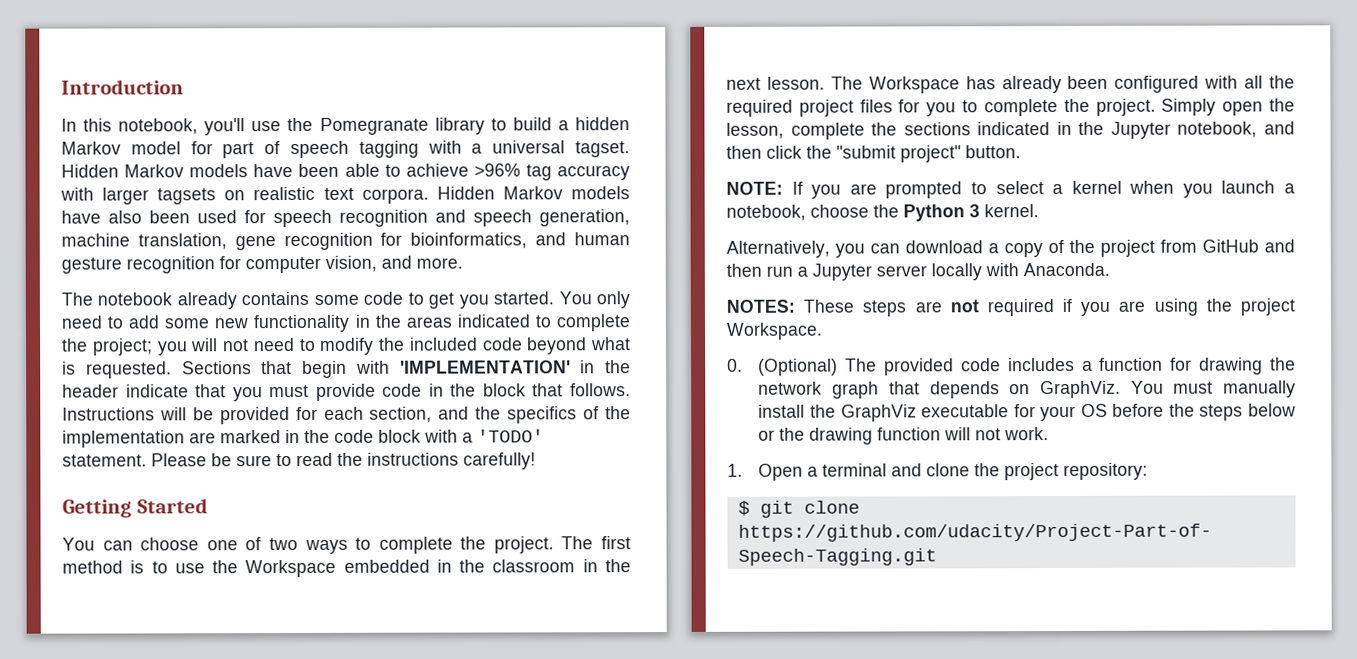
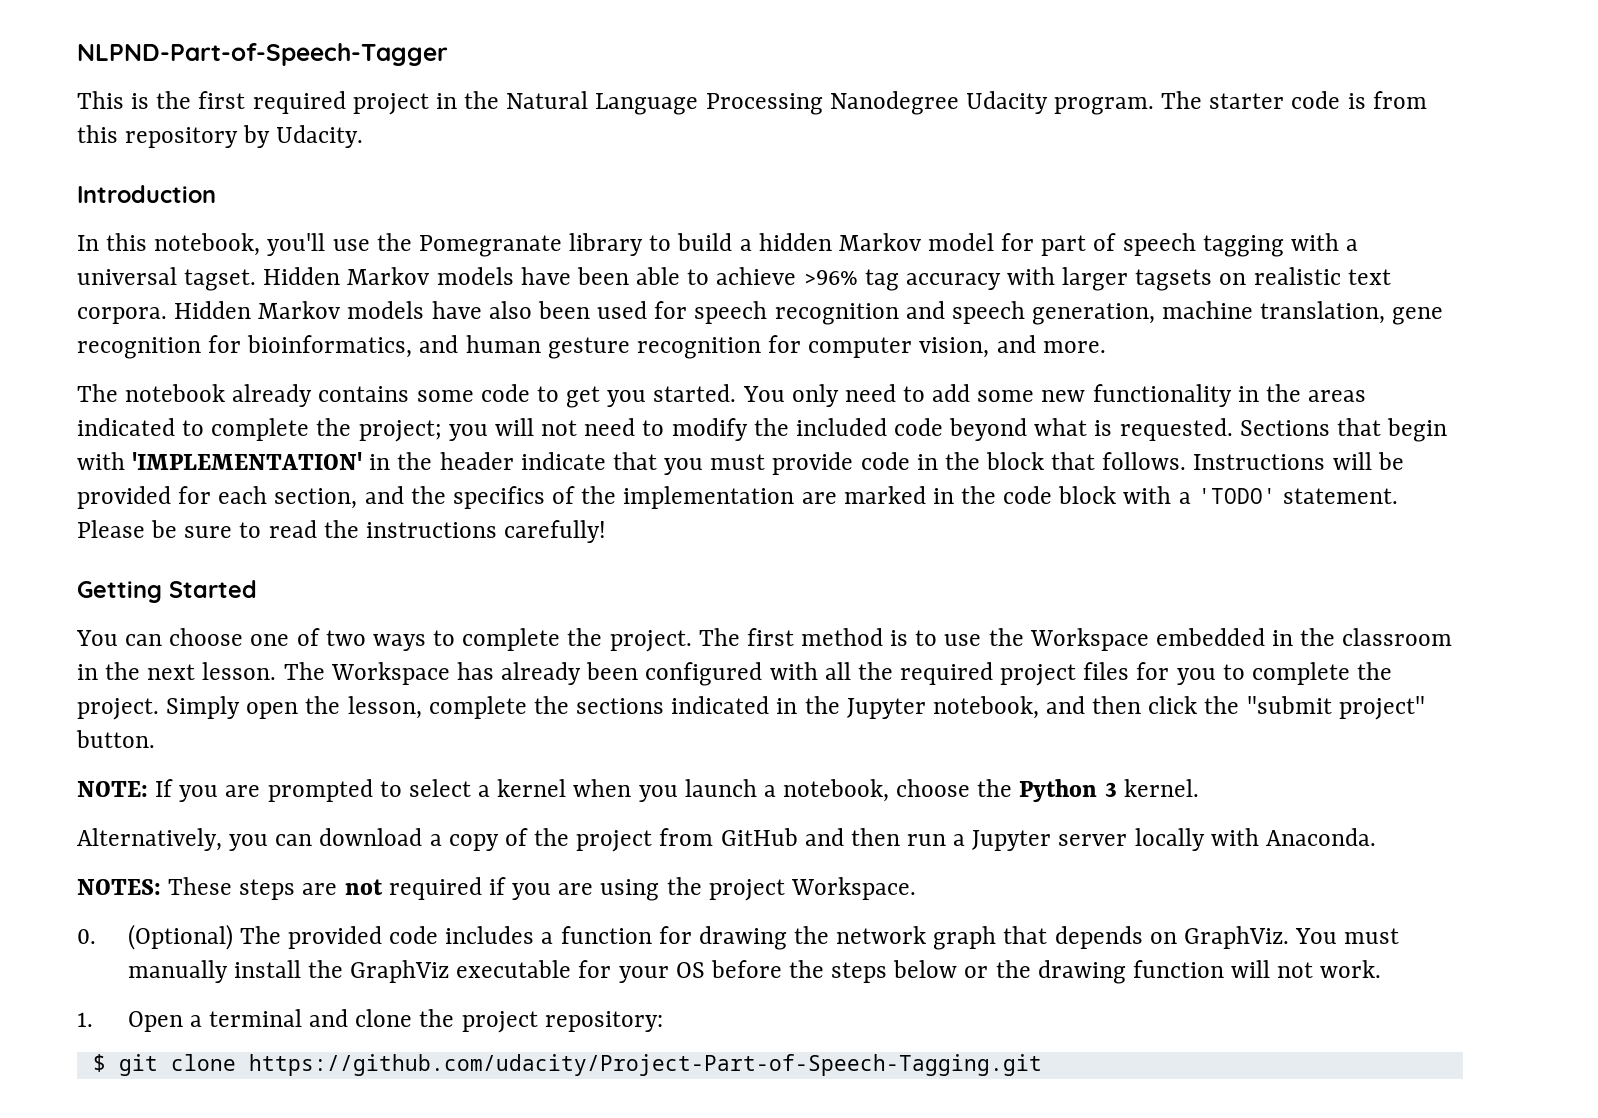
+ NLPND-Part-of-Speech-Tagger
+ This is the first required project in the Natural Language Processing Nanodegree Udacity program. The starter code is from this repository by Udacity.

